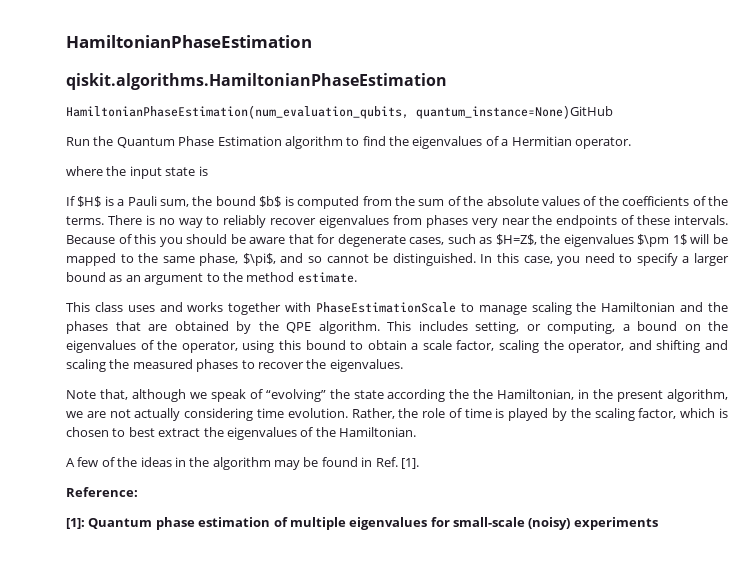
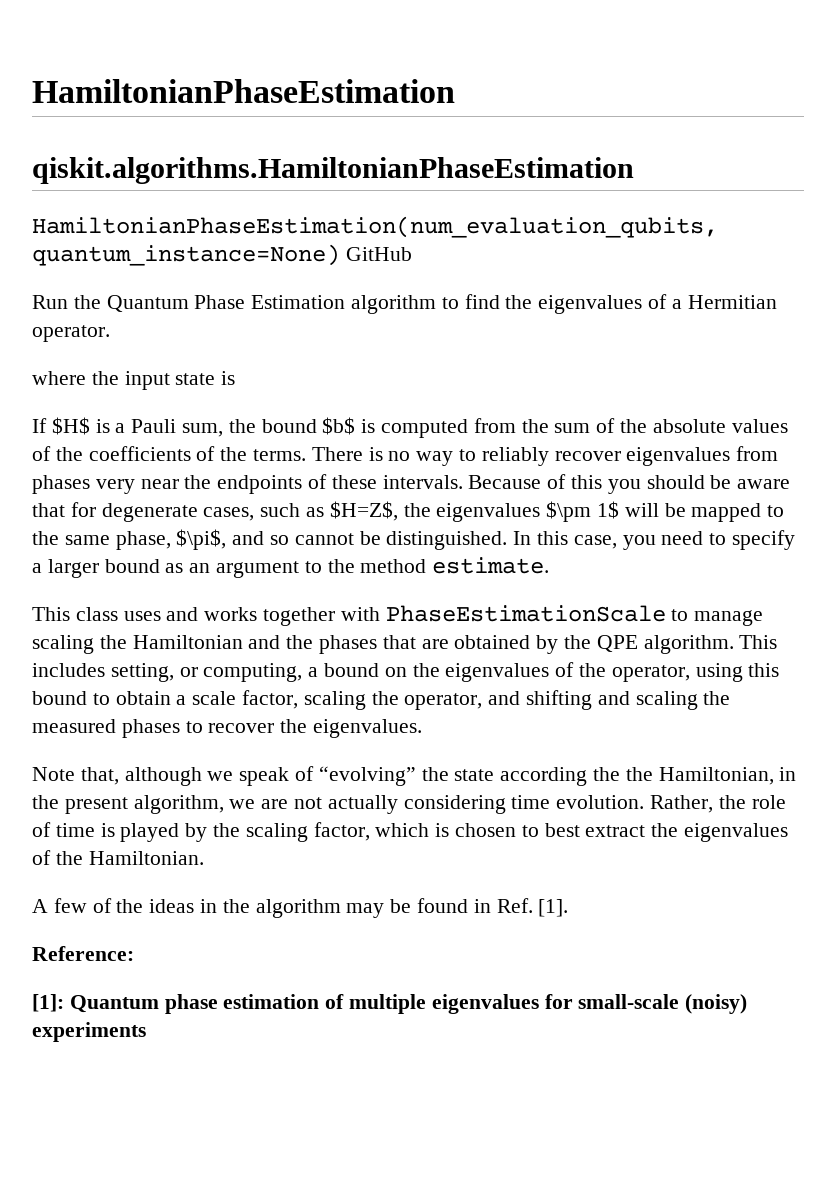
- HamiltonianPhaseEstimation(num_evaluation_qubits, quantum_instance=None)GitHub
+ HamiltonianPhaseEstimation(num_evaluation_qubits, quantum_instance=None) GitHub

